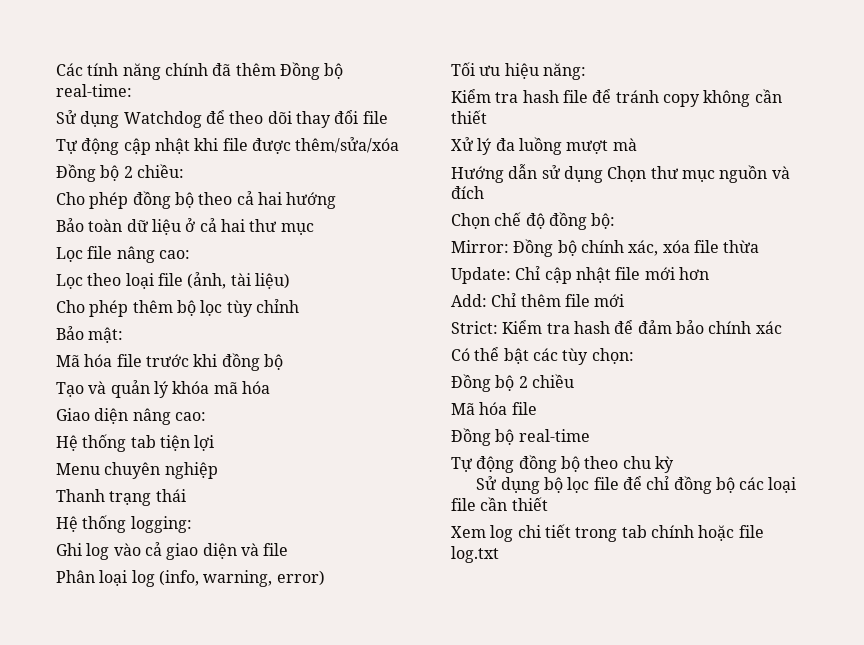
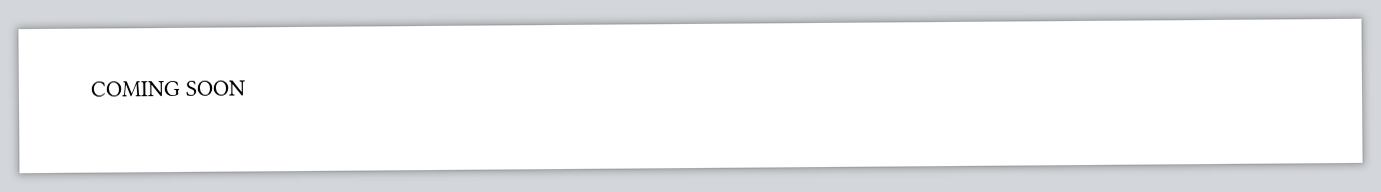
- Các tính năng chính đã thêm Đồng bộ real-time:
- Sử dụng Watchdog để theo dõi thay đổi file
- Tự động cập nhật khi file được thêm/sửa/xóa
- Đồng bộ 2 chiều:
- Cho phép đồng bộ theo cả hai hướng
- Bảo toàn dữ liệu ở cả hai thư mục
- Lọc file nâng cao:
- Lọc theo loại file (ảnh, tài liệu)
- Cho phép thêm bộ lọc tùy chỉnh
- Bảo mật:
- Mã hóa file trước khi đồng bộ
- Tạo và quản lý khóa mã hóa
- Giao diện nâng cao:
- Hệ thống tab tiện lợi
- Menu chuyên nghiệp
- Thanh trạng thái
- Hệ thống logging:
- Ghi log vào cả giao diện và file
- Phân loại log (info, warning, error)
- Tối ưu hiệu năng:
- Kiểm tra hash file để tránh copy không cần thiết
- Xử lý đa luồng mượt mà
- Hướng dẫn sử dụng Chọn thư mục nguồn và đích
- Chọn chế độ đồng bộ:
- Mirror: Đồng bộ chính xác, xóa file thừa
- Update: Chỉ cập nhật file mới hơn
- Add: Chỉ thêm file mới
- Strict: Kiểm tra hash để đảm bảo chính xác
- Có thể bật các tùy chọn:
- Đồng bộ 2 chiều
- Mã hóa file
- Đồng bộ real-time
- Tự động đồng bộ theo chu kỳ
- Sử dụng bộ lọc file để chỉ đồng bộ các loại file cần thiết
- Xem log chi tiết trong tab chính hoặc file log.txt
+ COMING SOON

